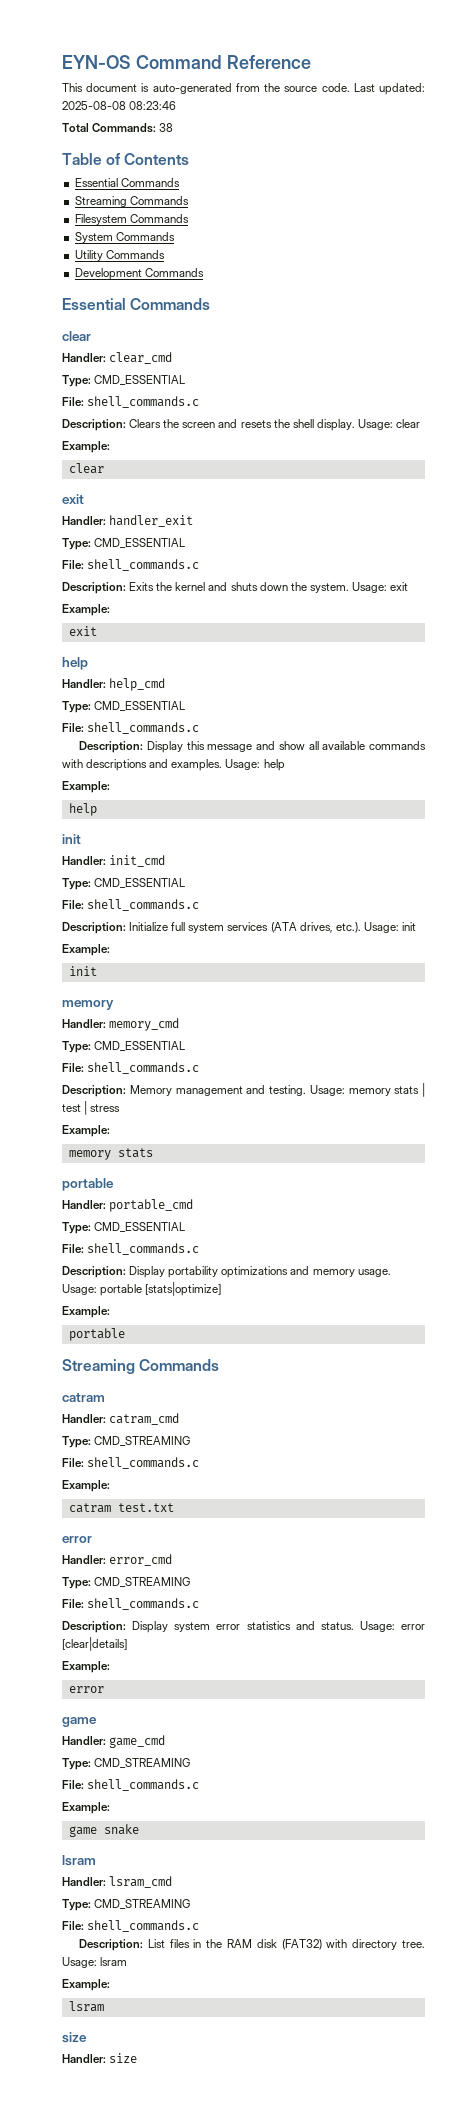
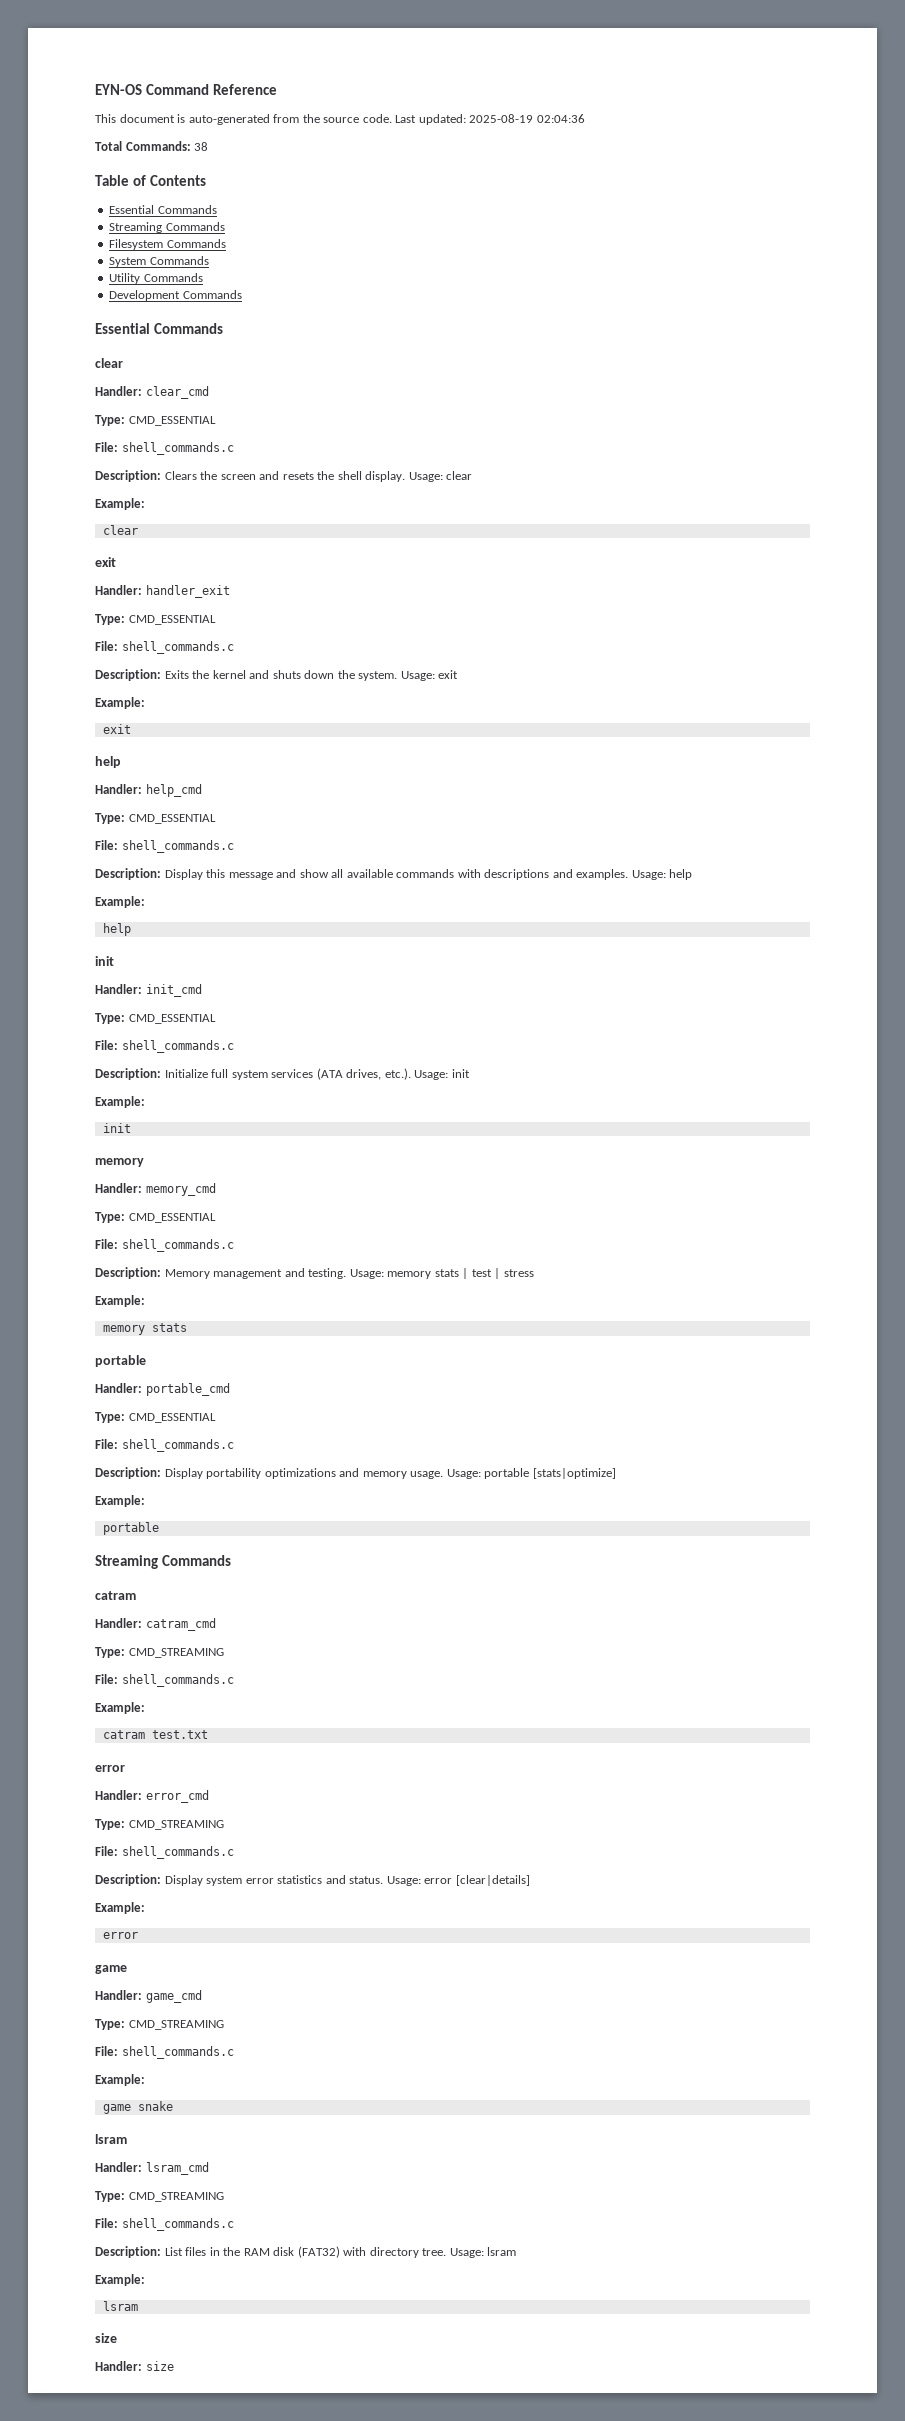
- Last updated: 2025-08-08 08:23:46
+ Last updated: 2025-08-19 02:04:36

